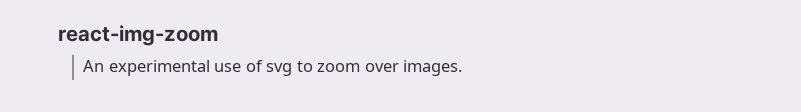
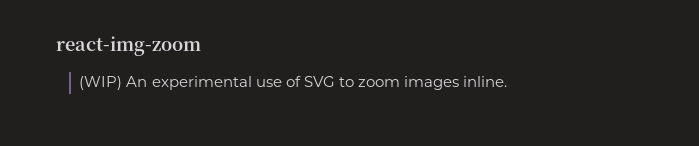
- An experimental use of svg to zoom over images.
+ (WIP) An experimental use of SVG to zoom images inline.

